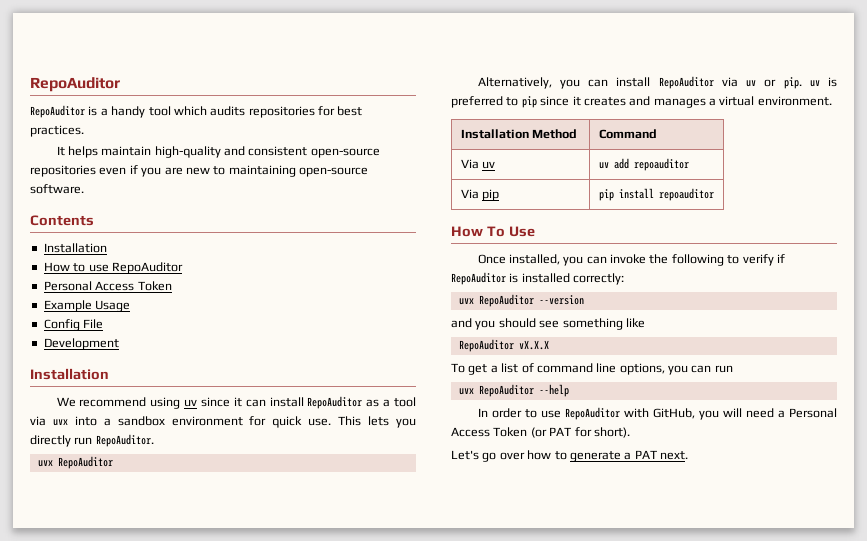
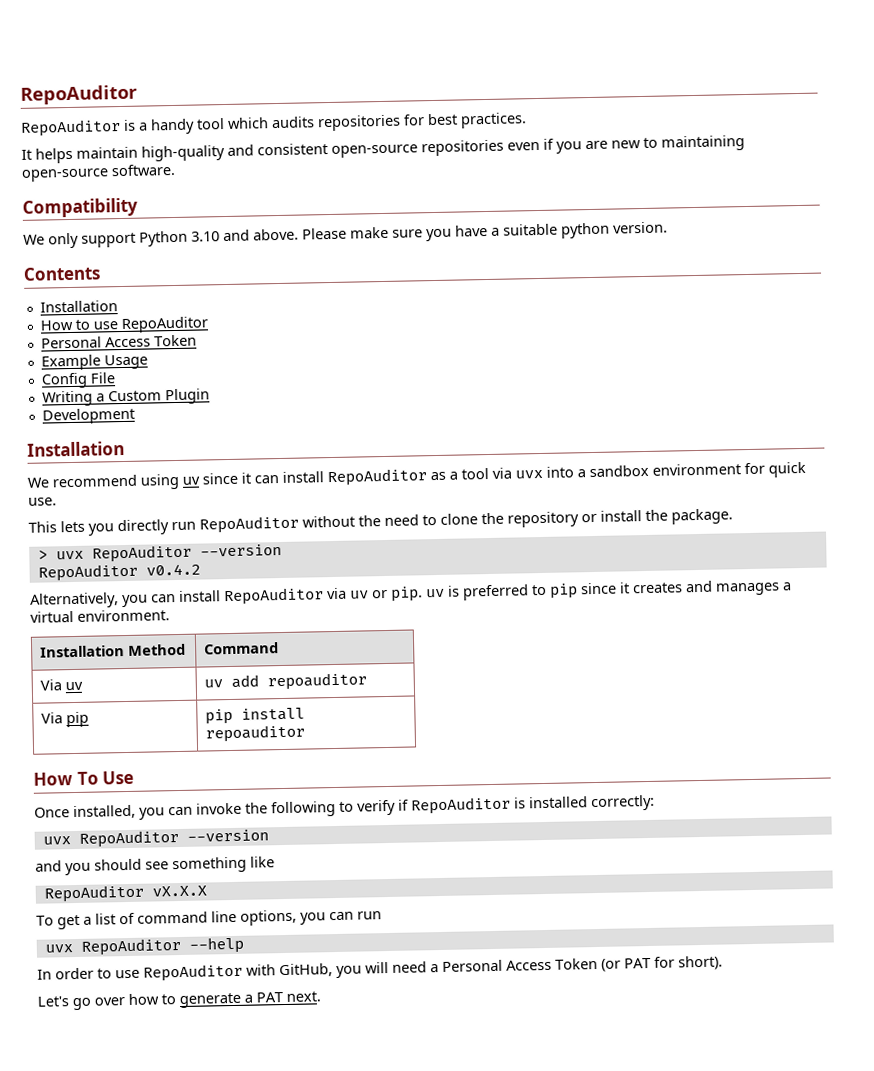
+ Compatibility
+ We only support Python 3.10 and above. Please make sure you have a suitable python version.
+ Writing a Custom Plugin
- We recommend using uv since it can install RepoAuditor as a tool via uvx into a sandbox environment for quick use. This lets you directly run RepoAuditor.
- uvx RepoAuditor
+ We recommend using uv since it can install RepoAuditor as a tool via uvx into a sandbox environment for quick use.
+ This lets you directly run RepoAuditor without the need to clone the repository or install the package.
+ > uvx RepoAuditor --version
+ RepoAuditor v0.4.2

